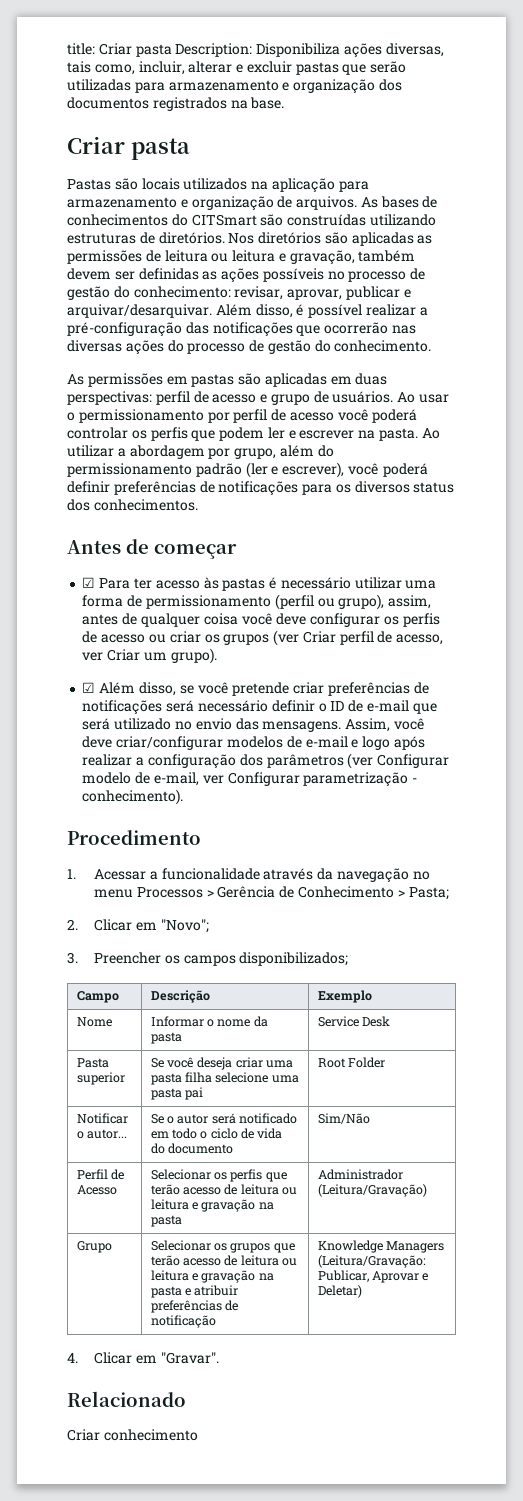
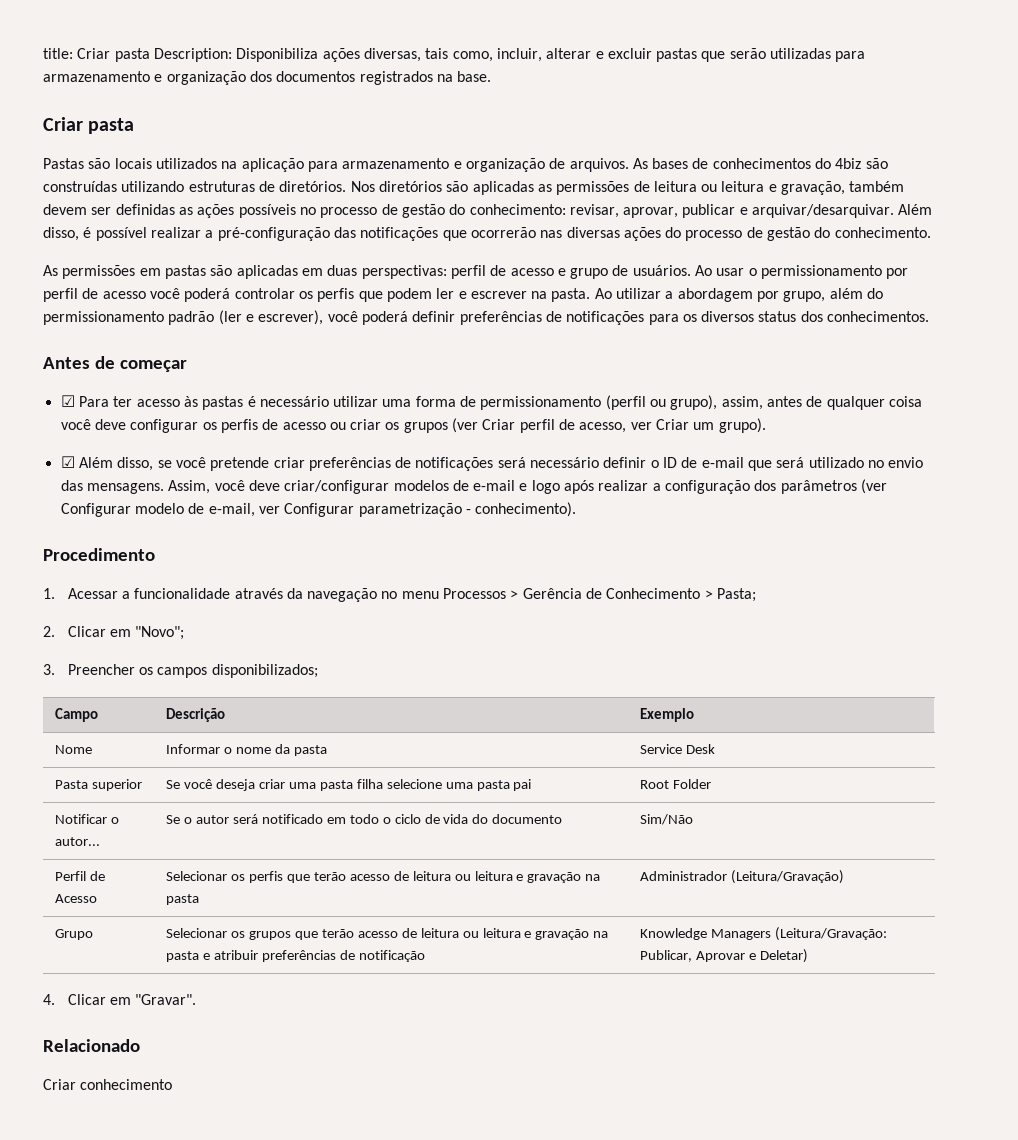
- As bases de conhecimentos do CITSmart são construídas utilizando estruturas de diretórios.
+ As bases de conhecimentos do 4biz são construídas utilizando estruturas de diretórios.

